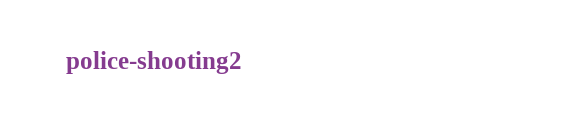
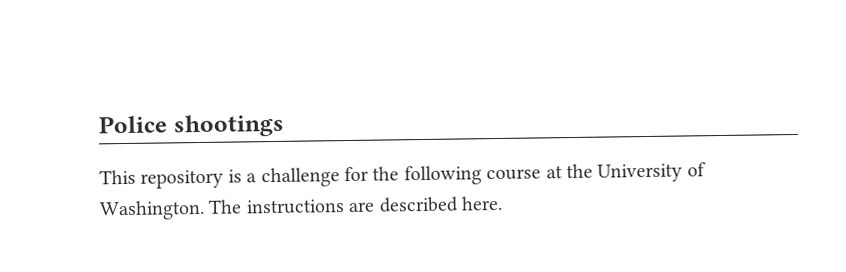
- police-shooting2
+ Police shootings
+ This repository is a challenge for the following course at the University of Washington. The instructions are described here.

